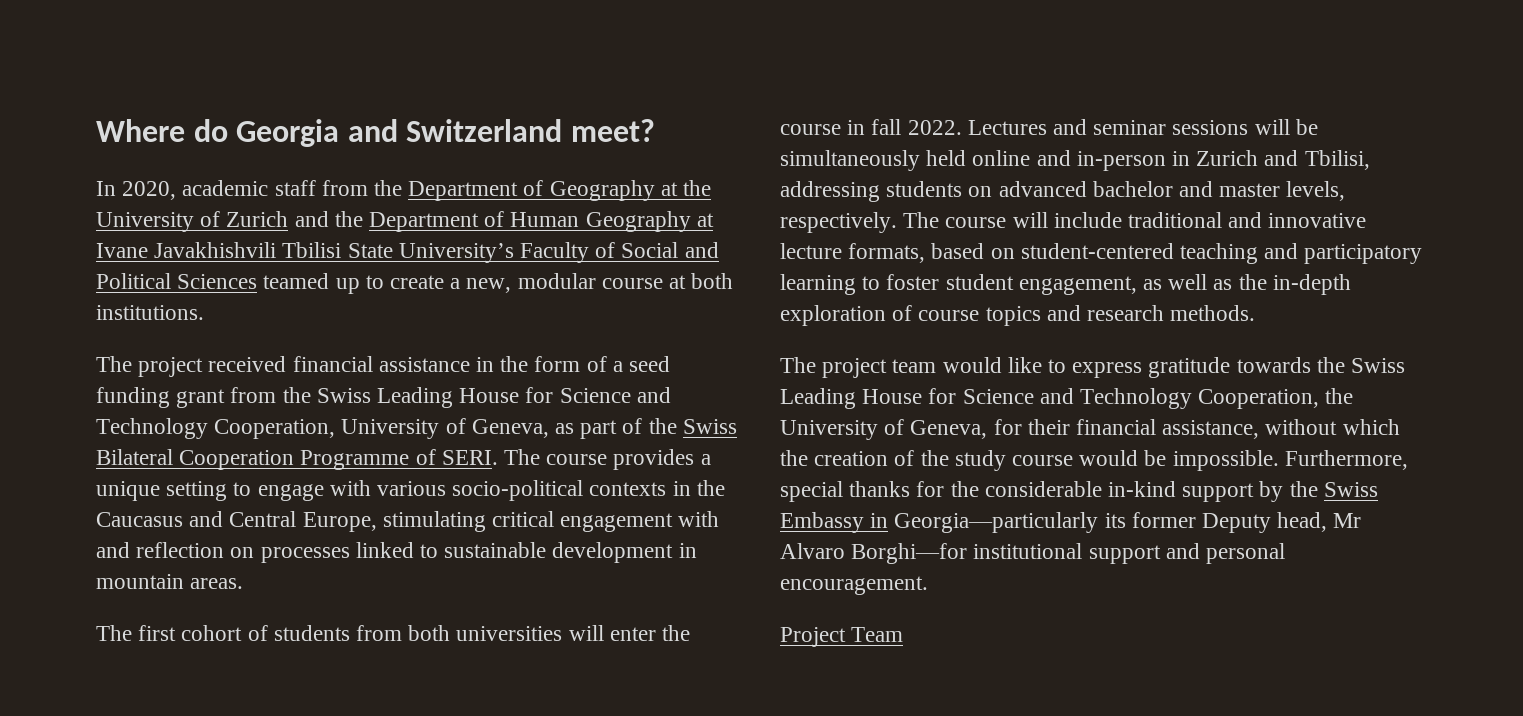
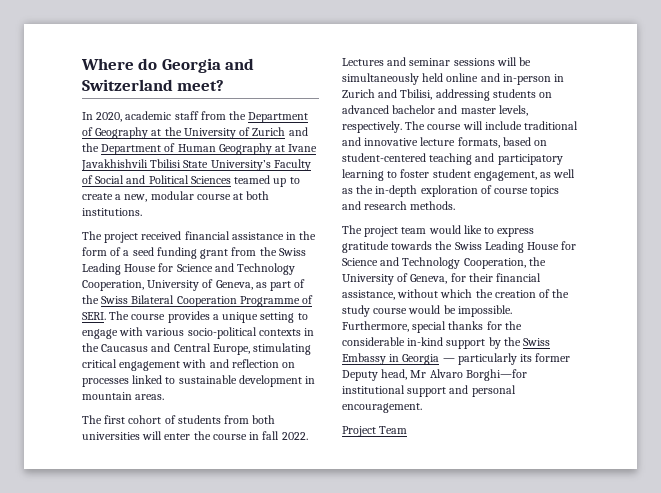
- Furthermore, special thanks for the considerable in-kind support by the Swiss Embassy in Georgia—particularly its former Deputy head, Mr Alvaro Borghi—for institutional support and personal encouragement.
+ Furthermore, special thanks for the considerable in-kind support by the Swiss Embassy in Georgia — particularly its former Deputy head, Mr Alvaro Borghi—for institutional support and personal encouragement.

